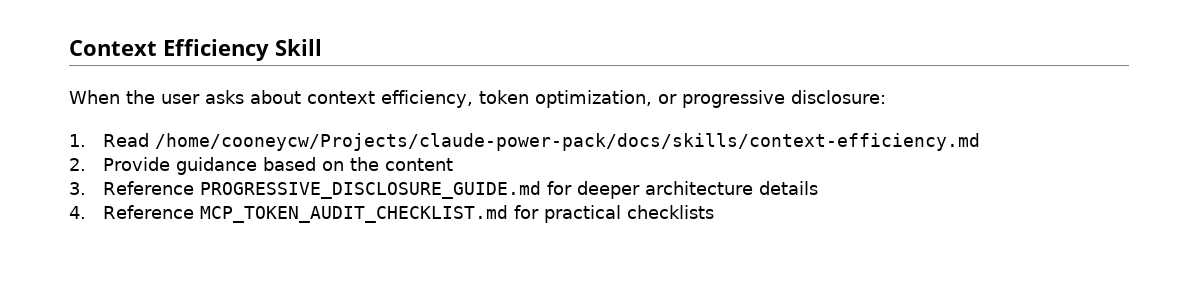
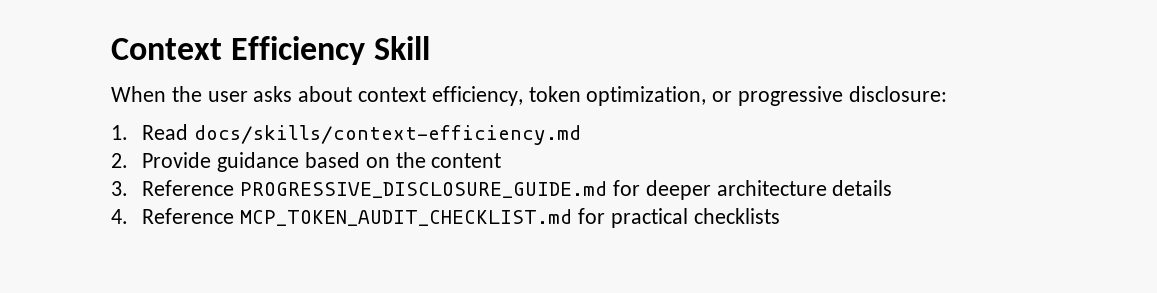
- 1. Read /home/cooneycw/Projects/claude-power-pack/docs/skills/context-efficiency.md
+ 1. Read docs/skills/context-efficiency.md

